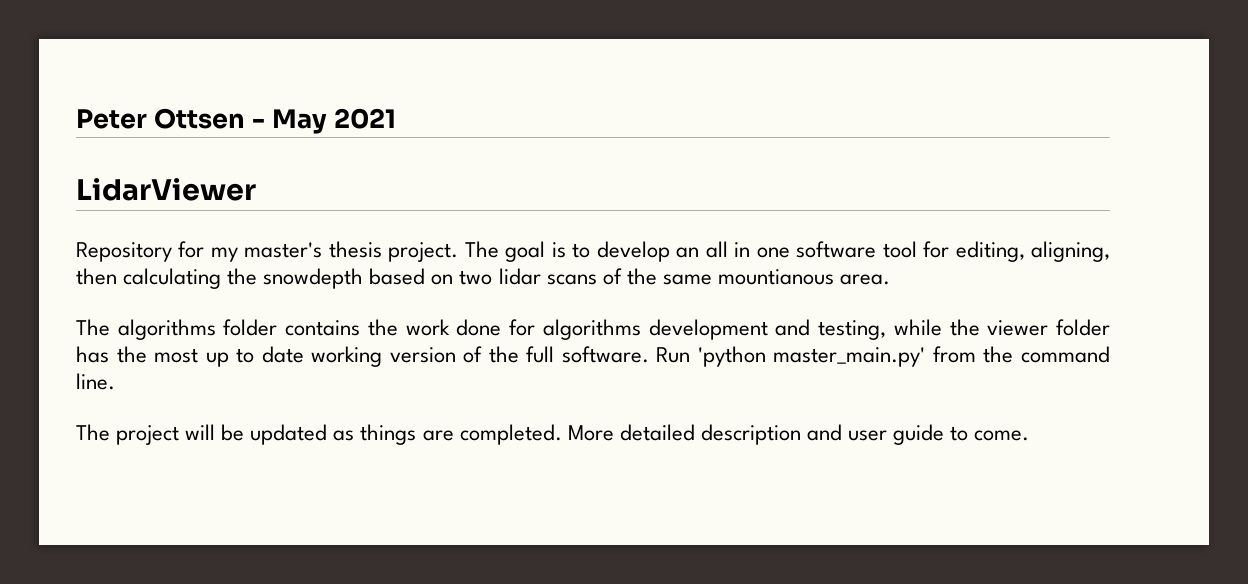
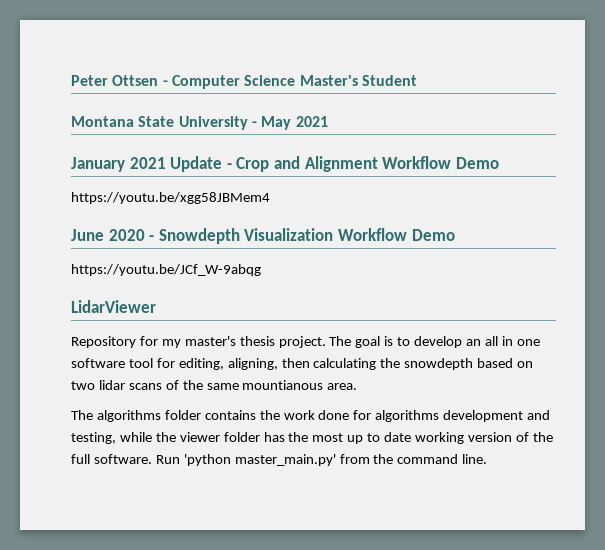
- Peter Ottsen - May 2021
+ Peter Ottsen - Computer Science Master's Student
+ Montana State University - May 2021
+ January 2021 Update - Crop and Alignment Workflow Demo
+ https://youtu.be/xgg58JBMem4
+ June 2020 - Snowdepth Visualization Workflow Demo
+ https://youtu.be/JCf_W-9abqg
- The project will be updated as things are completed. More detailed description and user guide to come.

